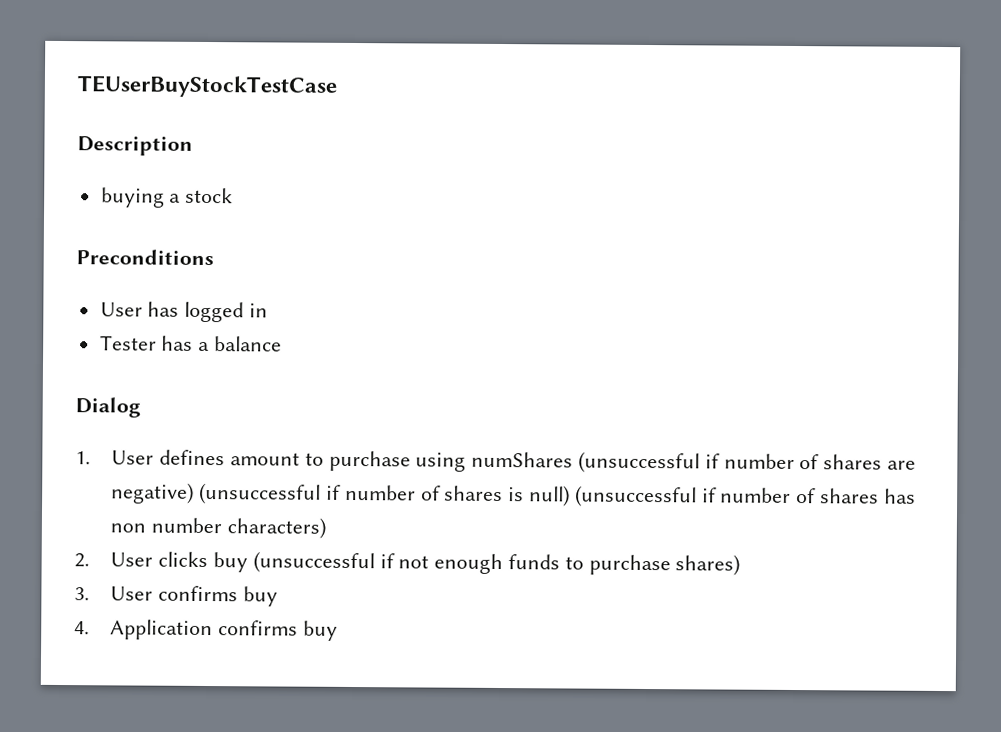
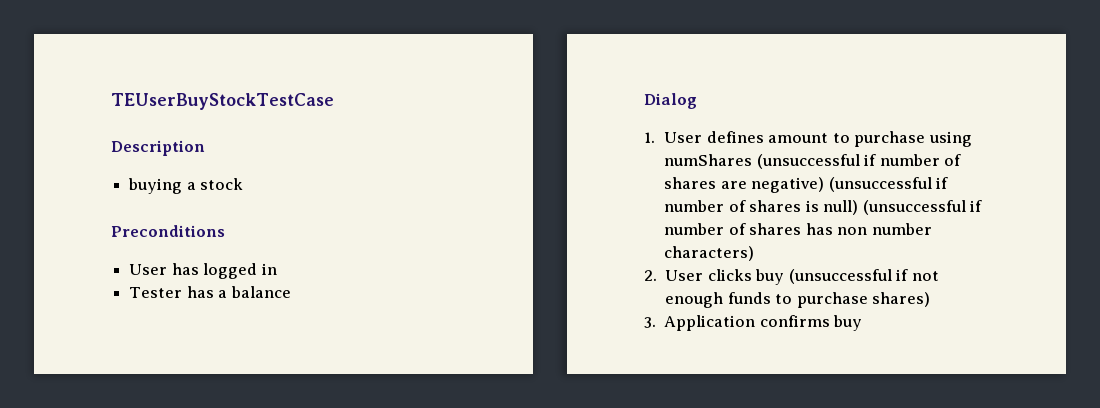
- 3. User confirms buy
- 4. Application confirms buy
+ 3. Application confirms buy

